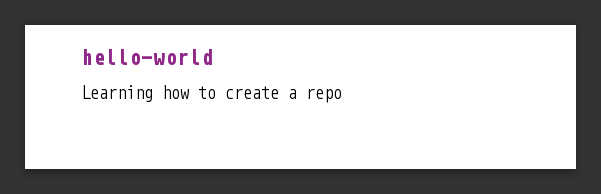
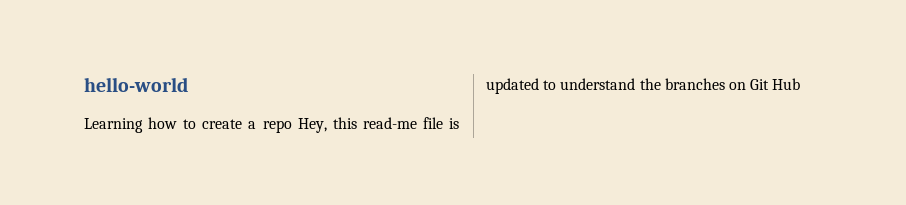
- Learning how to create a repo
+ Learning how to create a repo Hey, this read-me file is updated to understand the branches on Git Hub

